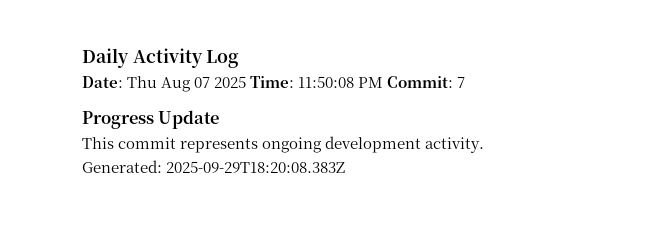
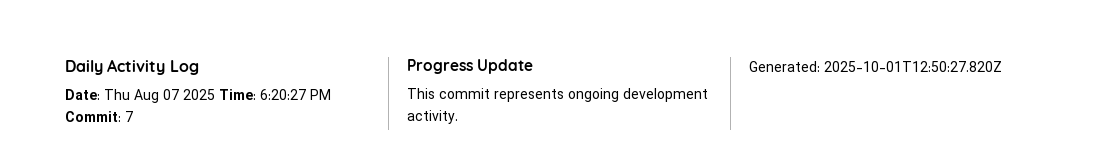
- Date: Thu Aug 07 2025 Time: 11:50:08 PM Commit: 7
+ Date: Thu Aug 07 2025 Time: 6:20:27 PM Commit: 7
- Generated: 2025-09-29T18:20:08.383Z
+ Generated: 2025-10-01T12:50:27.820Z

